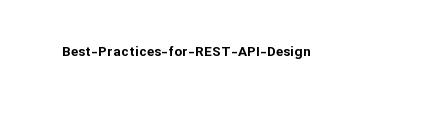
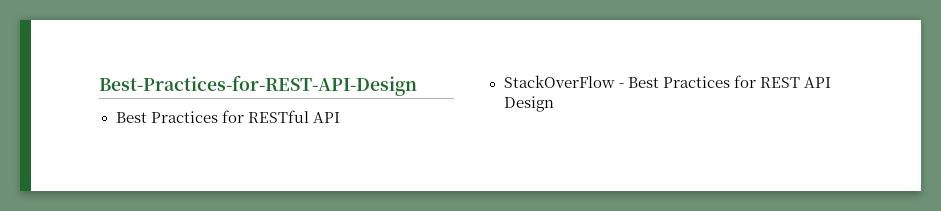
+ Best Practices for RESTful API
+ StackOverFlow - Best Practices for REST API Design

